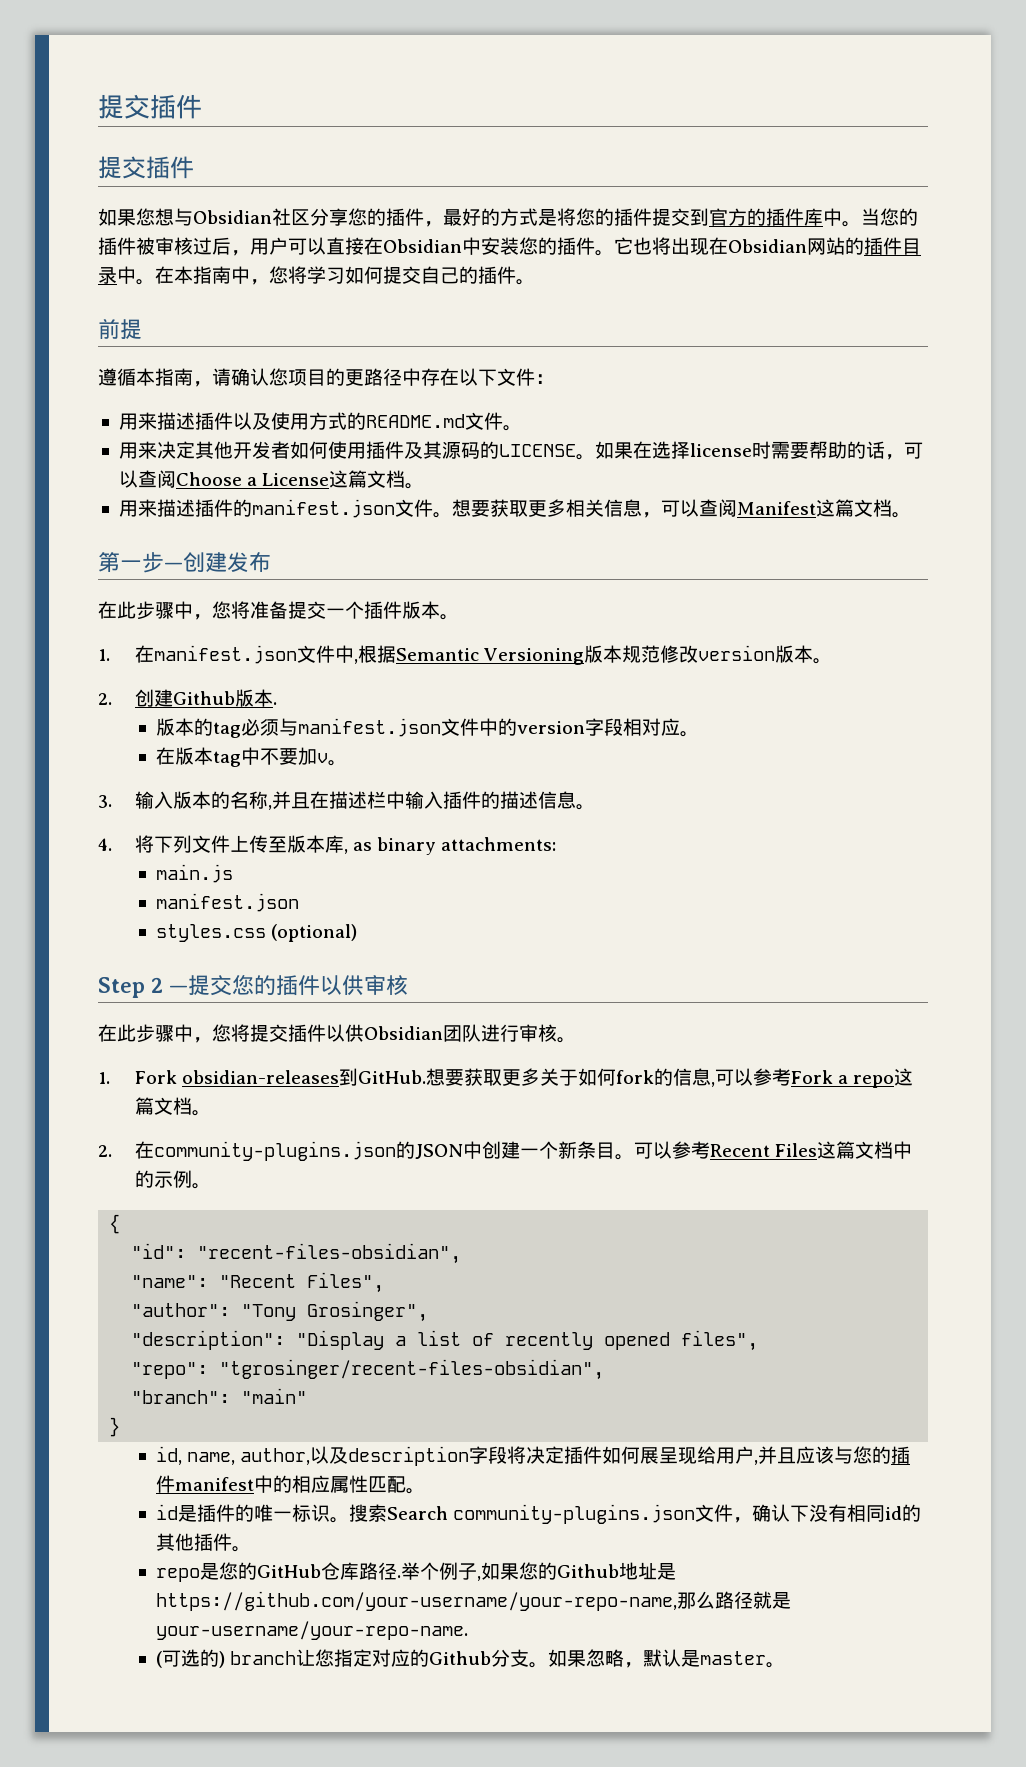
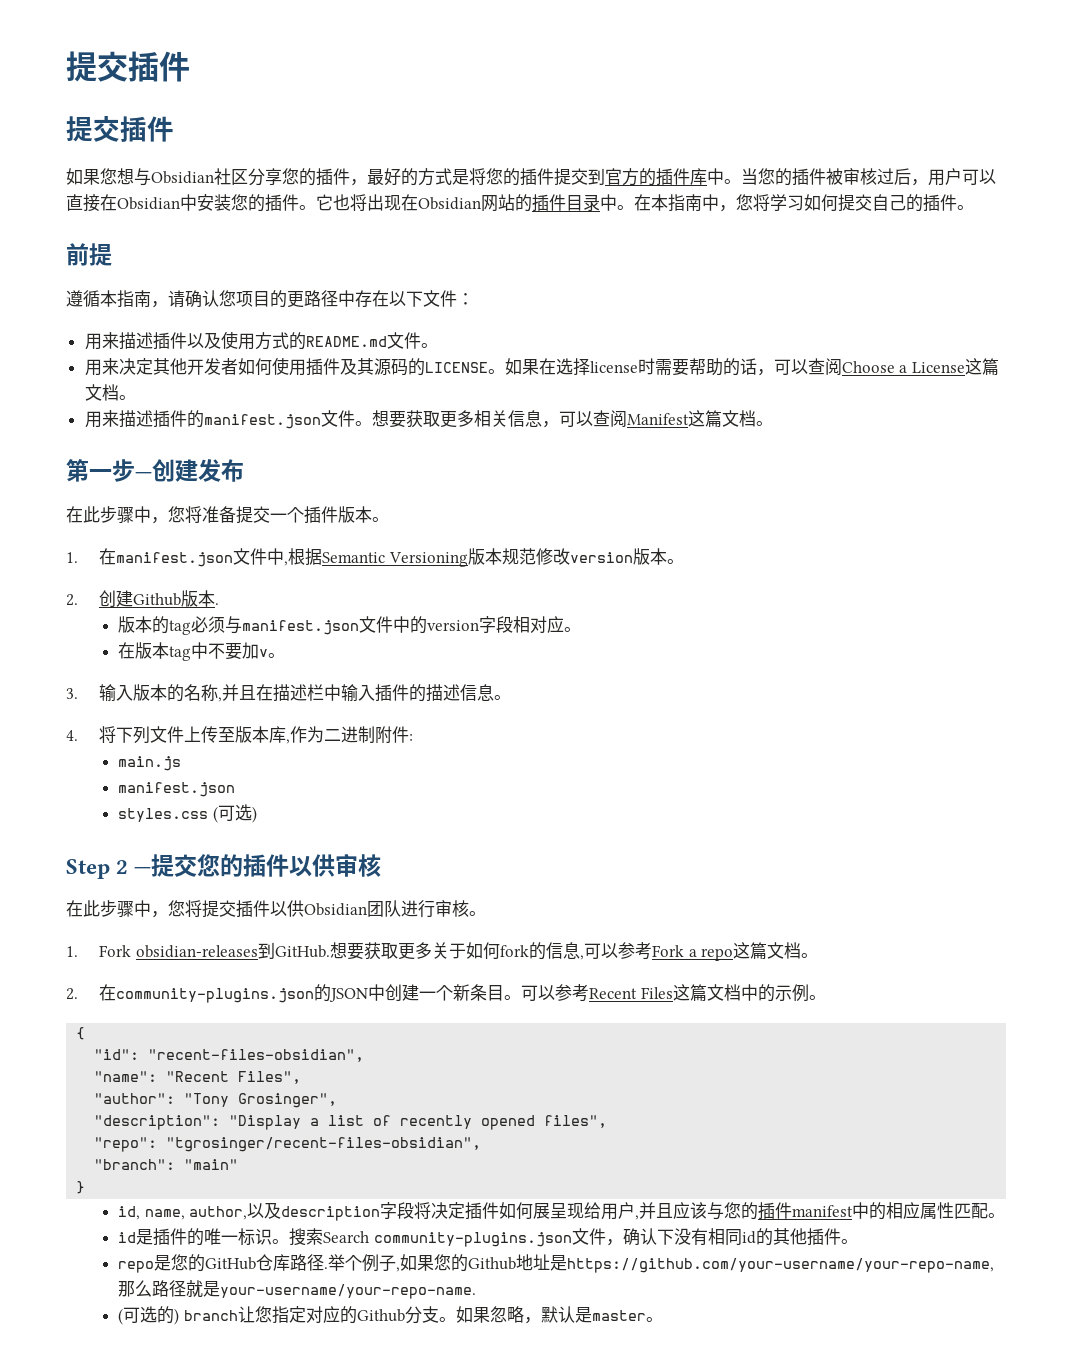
- 4.将下列文件上传至版本库, as binary attachments:
+ 4.将下列文件上传至版本库,作为二进制附件:
- styles.css (optional)
+ styles.css (可选)

